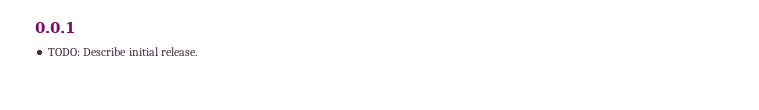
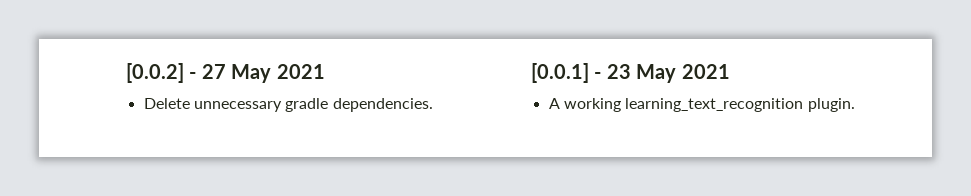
- 0.0.1
- TODO: Describe initial release.
+ [0.0.2] - 27 May 2021
+ Delete unnecessary gradle dependencies.
+ [0.0.1] - 23 May 2021
+ A working learning_text_recognition plugin.

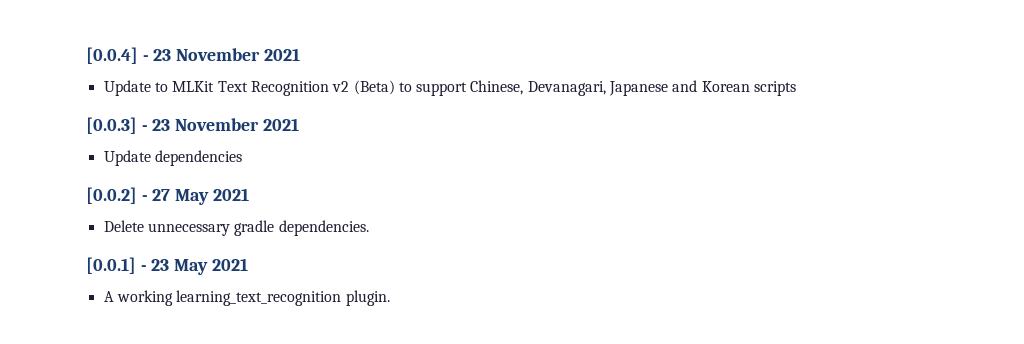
+ [0.0.4] - 23 November 2021
+ Update to MLKit Text Recognition v2 (Beta) to support Chinese, Devanagari, Japanese and Korean scripts
+ [0.0.3] - 23 November 2021
+ Update dependencies

